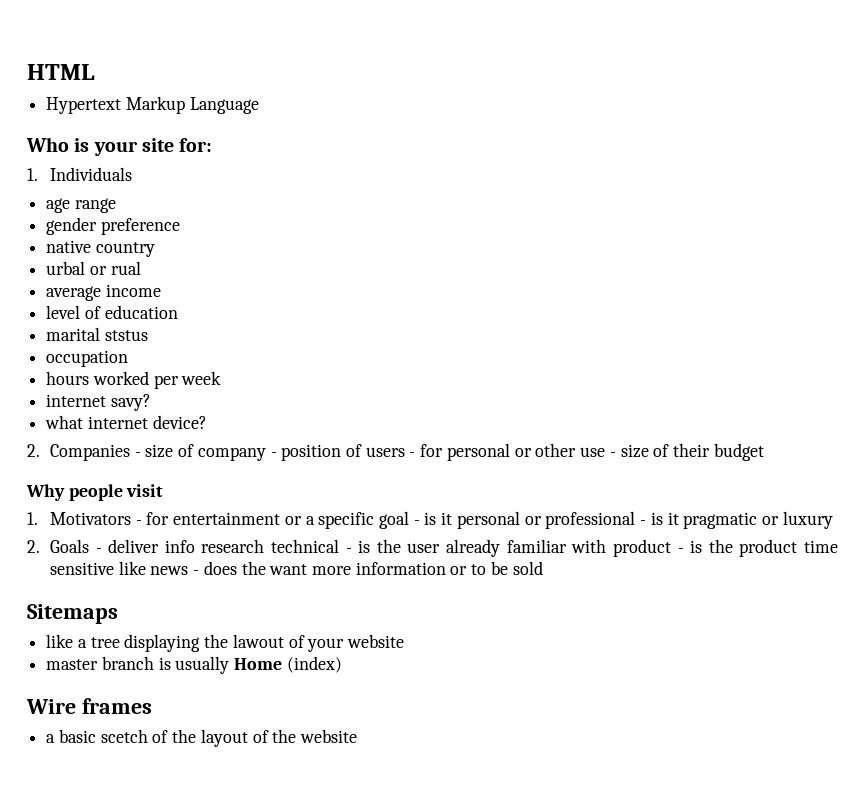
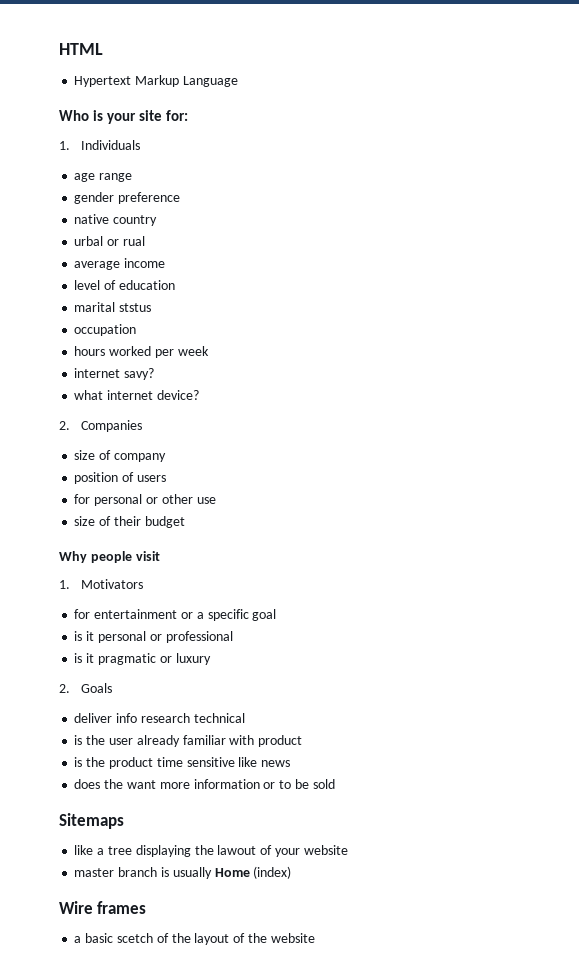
- 2. Companies - size of company - position of users - for personal or other use - size of their budget
+ 2. Companies
+ size of company
+ position of users
+ for personal or other use
+ size of their budget
- 1. Motivators - for entertainment or a specific goal - is it personal or professional - is it pragmatic or luxury
+ 1. Motivators
+ for entertainment or a specific goal
+ is it personal or professional
+ is it pragmatic or luxury
- 2. Goals - deliver info research technical - is the user already familiar with product - is the product time sensitive like news - does the want more information or to be sold
+ 2. Goals
+ deliver info research technical
+ is the user already familiar with product
+ is the product time sensitive like news
+ does the want more information or to be sold

